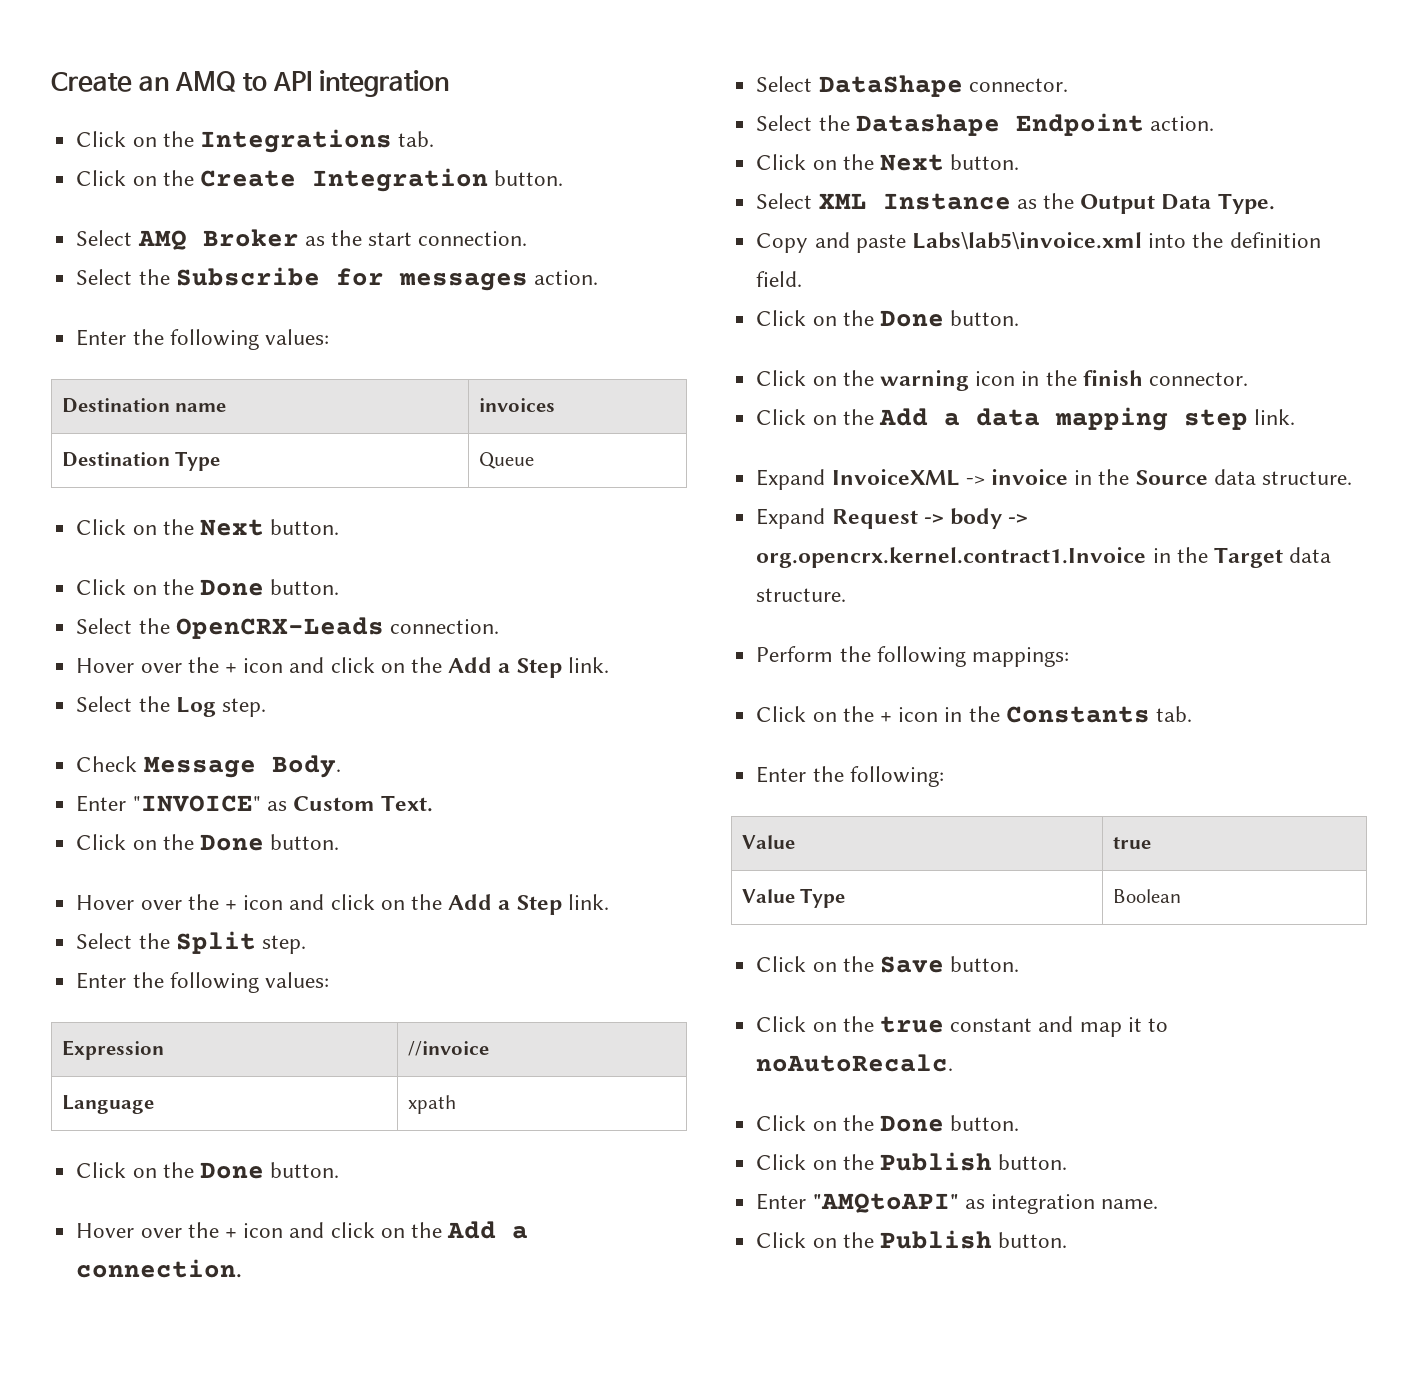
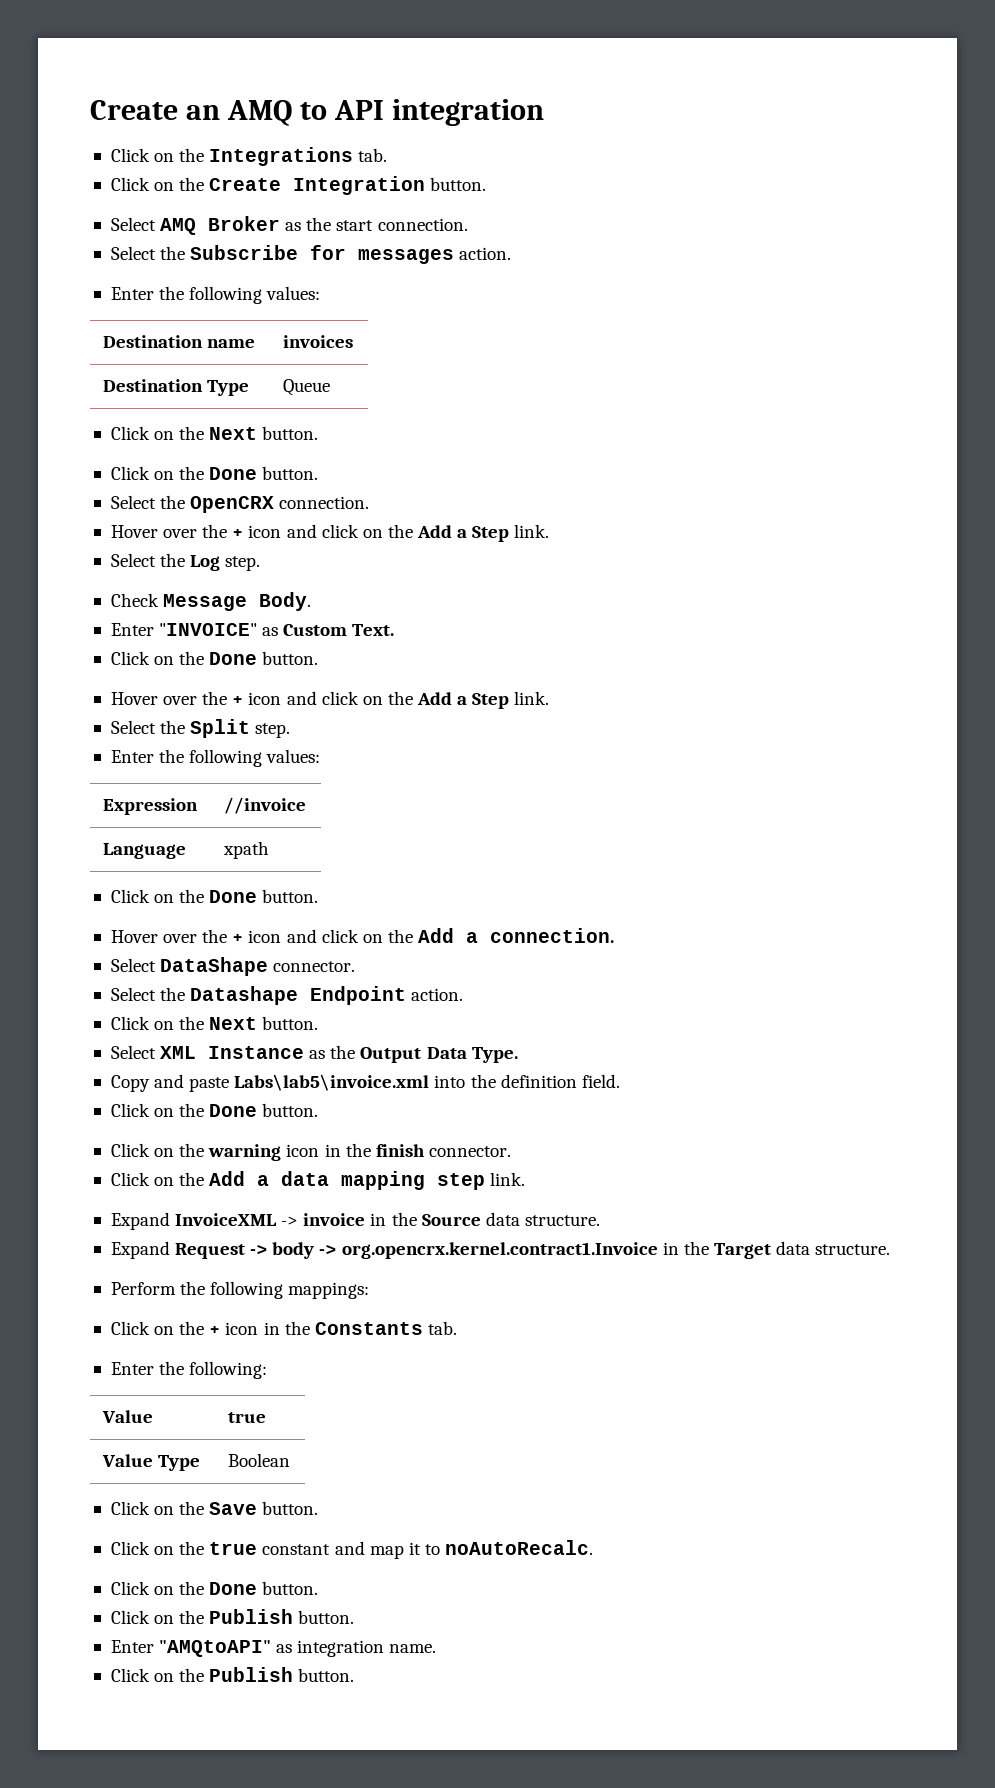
- Select the OpenCRX-Leads connection.
+ Select the OpenCRX connection.

